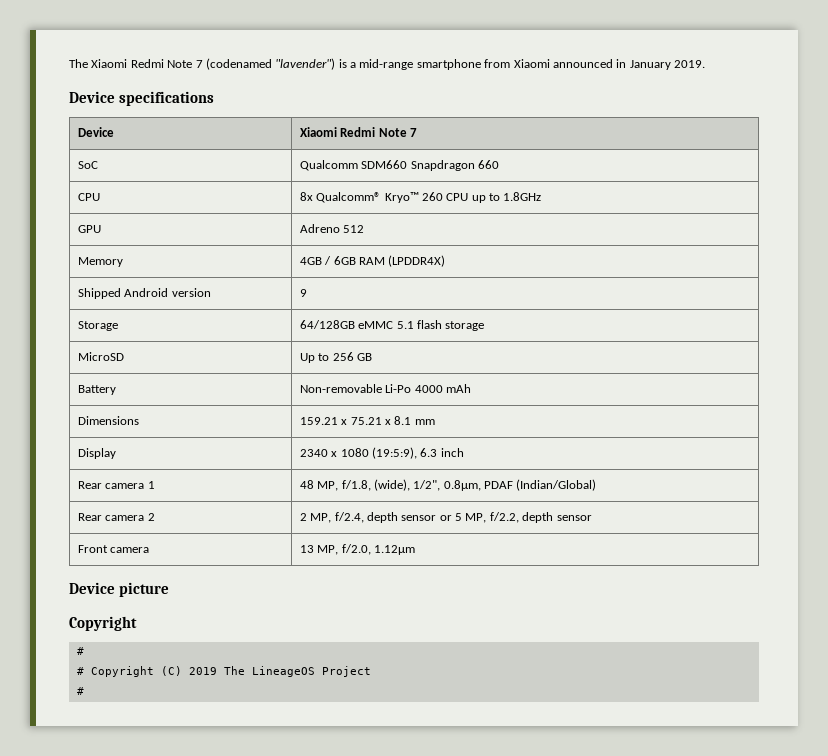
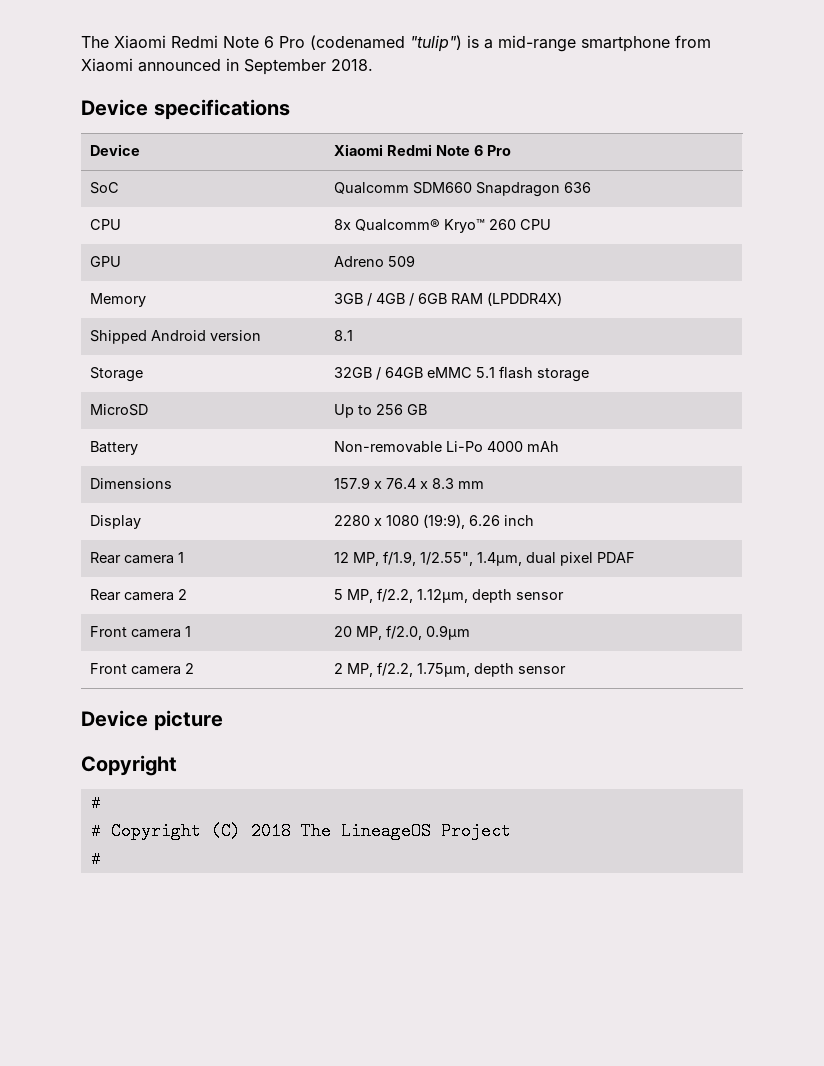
- The Xiaomi Redmi Note 7 (codenamed "lavender") is a mid-range smartphone from Xiaomi announced in January 2019.
+ The Xiaomi Redmi Note 6 Pro (codenamed "tulip") is a mid-range smartphone from Xiaomi announced in September 2018.
- Device | Xiaomi Redmi Note 7
+ Device | Xiaomi Redmi Note 6 Pro
- SoC | Qualcomm SDM660 Snapdragon 660
+ SoC | Qualcomm SDM660 Snapdragon 636
- CPU | 8x Qualcomm® Kryo™ 260 CPU up to 1.8GHz
+ CPU | 8x Qualcomm® Kryo™ 260 CPU
- GPU | Adreno 512
+ GPU | Adreno 509
- Memory | 4GB / 6GB RAM (LPDDR4X)
+ Memory | 3GB / 4GB / 6GB RAM (LPDDR4X)
- Shipped Android version | 9
+ Shipped Android version | 8.1
- Storage | 64/128GB eMMC 5.1 flash storage
+ Storage | 32GB / 64GB eMMC 5.1 flash storage
- Dimensions | 159.21 x 75.21 x 8.1 mm
+ Dimensions | 157.9 x 76.4 x 8.3 mm
- Display | 2340 x 1080 (19:5:9), 6.3 inch
+ Display | 2280 x 1080 (19:9), 6.26 inch
- Rear camera 1 | 48 MP, f/1.8, (wide), 1/2", 0.8µm, PDAF (Indian/Global)
+ Rear camera 1 | 12 MP, f/1.9, 1/2.55", 1.4µm, dual pixel PDAF
- Rear camera 2 | 2 MP, f/2.4, depth sensor or 5 MP, f/2.2, depth sensor
+ Rear camera 2 | 5 MP, f/2.2, 1.12µm, depth sensor
- Front camera | 13 MP, f/2.0, 1.12µm
+ Front camera 1 | 20 MP, f/2.0, 0.9µm
+ Front camera 2 | 2 MP, f/2.2, 1.75µm, depth sensor
- # Copyright (C) 2019 The LineageOS Project
+ # Copyright (C) 2018 The LineageOS Project

